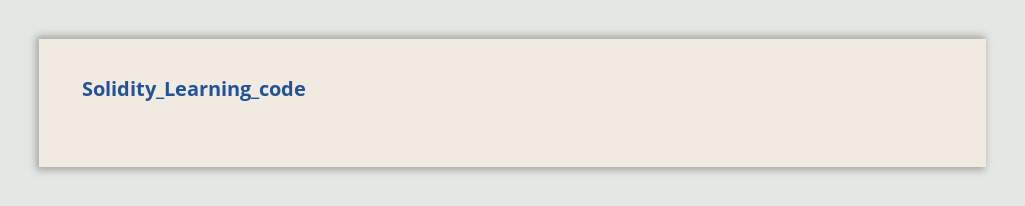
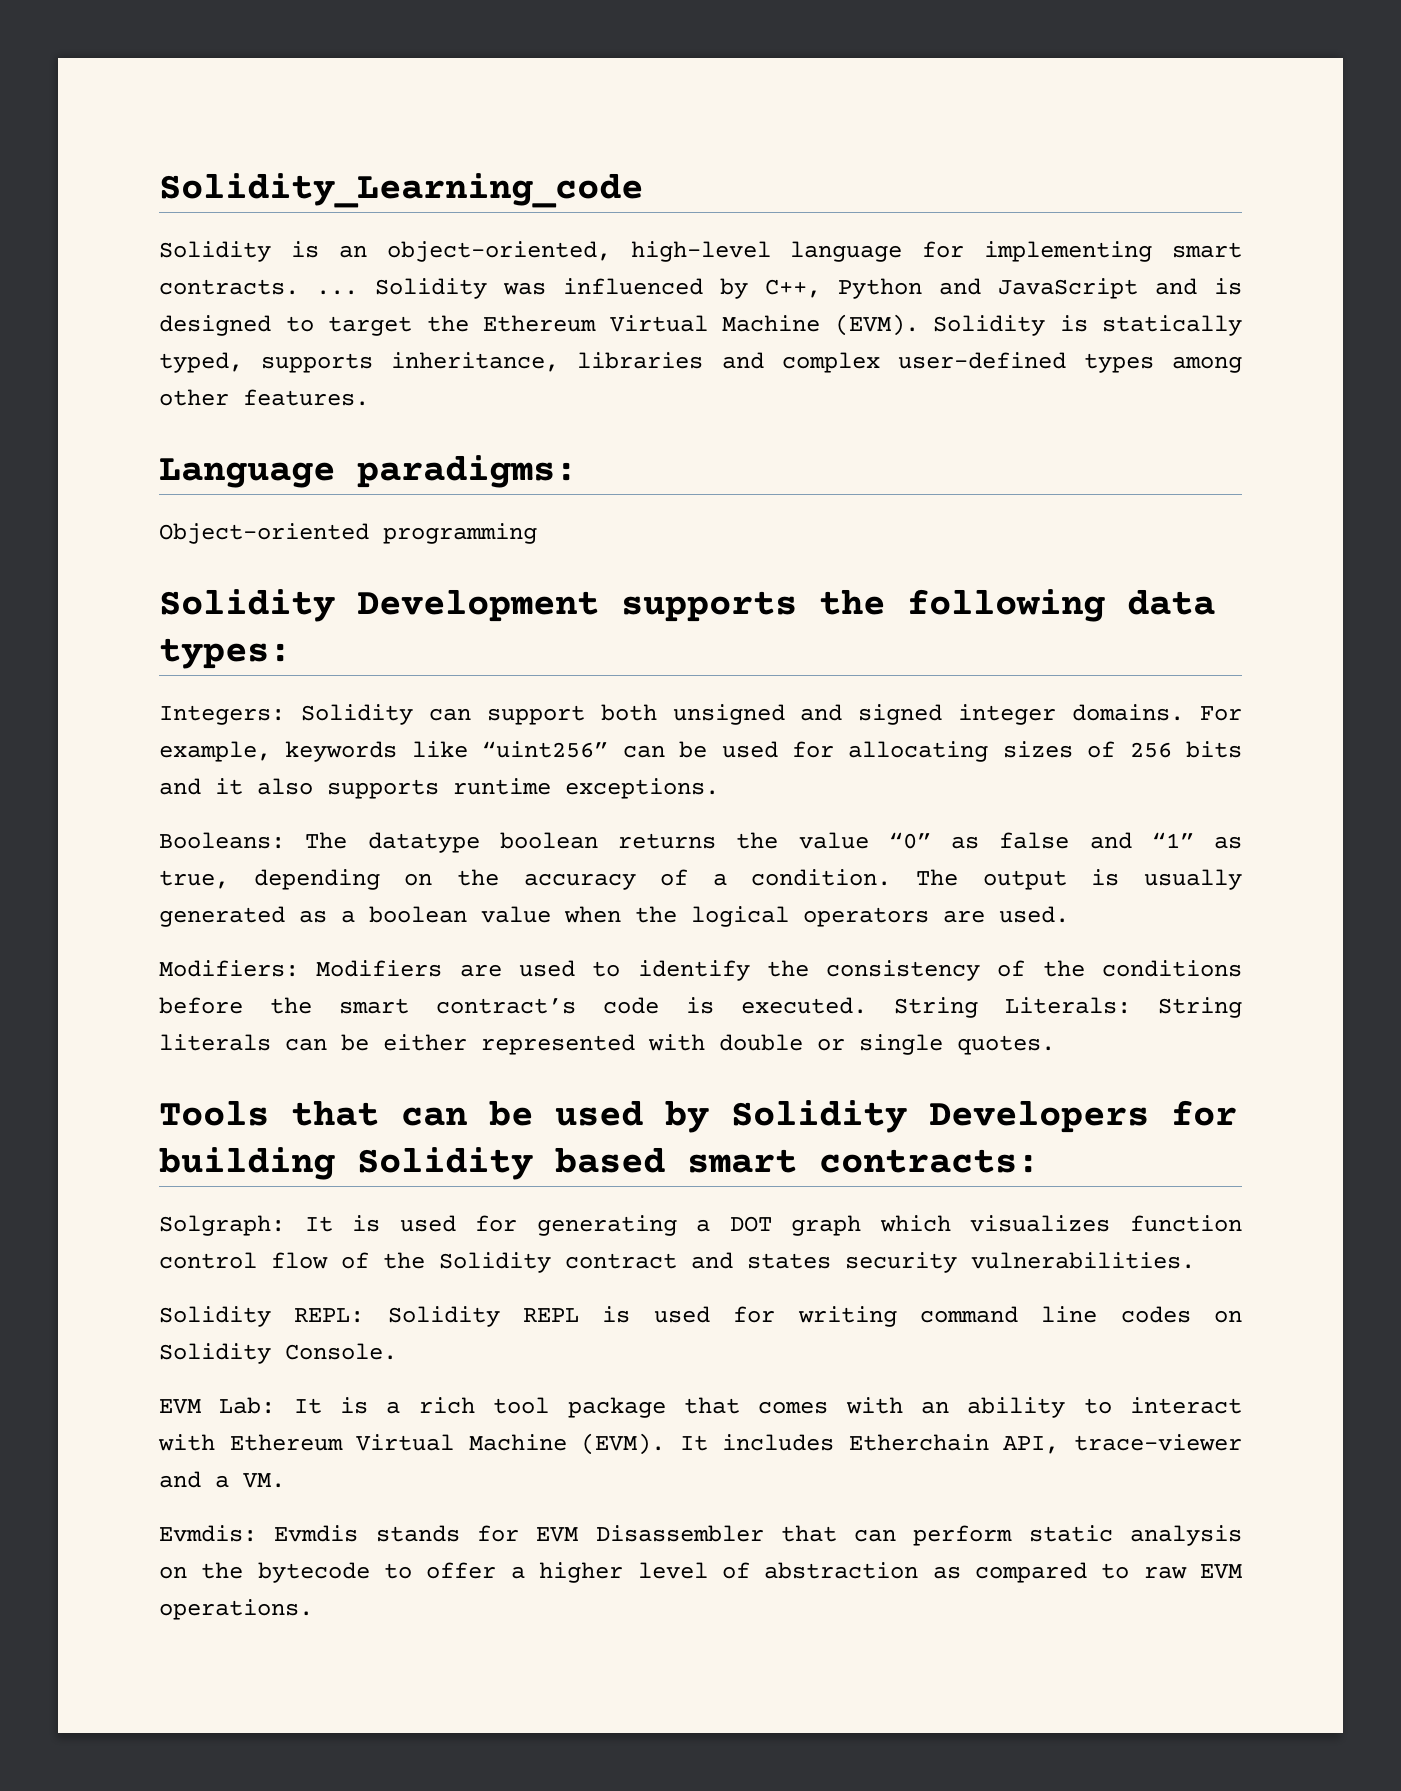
+ Solidity is an object-oriented, high-level language for implementing smart contracts. ... Solidity was influenced by C++, Python and JavaScript and is designed to target the Ethereum Virtual Machine (EVM). Solidity is statically typed, supports inheritance, libraries and complex user-defined types among other features.
+ Language paradigms:
+ Object-oriented programming
+ Solidity Development supports the following data types:
+ Integers: Solidity can support both unsigned and signed integer domains. For example, keywords like “uint256” can be used for allocating sizes of 256 bits and it also supports runtime exceptions.
+ Booleans: The datatype boolean returns the value “0” as false and “1” as true, depending on the accuracy of a condition. The output is usually generated as a boolean value when the logical operators are used.
+ Modifiers: Modifiers are used to identify the consistency of the conditions before the smart contract’s code is executed. String Literals: String literals can be either represented with double or single quotes.
+ Tools that can be used by Solidity Developers for building Solidity based smart contracts:
+ Solgraph: It is used for generating a DOT graph which visualizes function control flow of the Solidity contract and states security vulnerabilities.
+ Solidity REPL: Solidity REPL is used for writing command line codes on Solidity Console.
+ EVM Lab: It is a rich tool package that comes with an ability to interact with Ethereum Virtual Machine (EVM). It includes Etherchain API, trace-viewer and a VM.
+ Evmdis: Evmdis stands for EVM Disassembler that can perform static analysis on the bytecode to offer a higher level of abstraction as compared to raw EVM operations.

